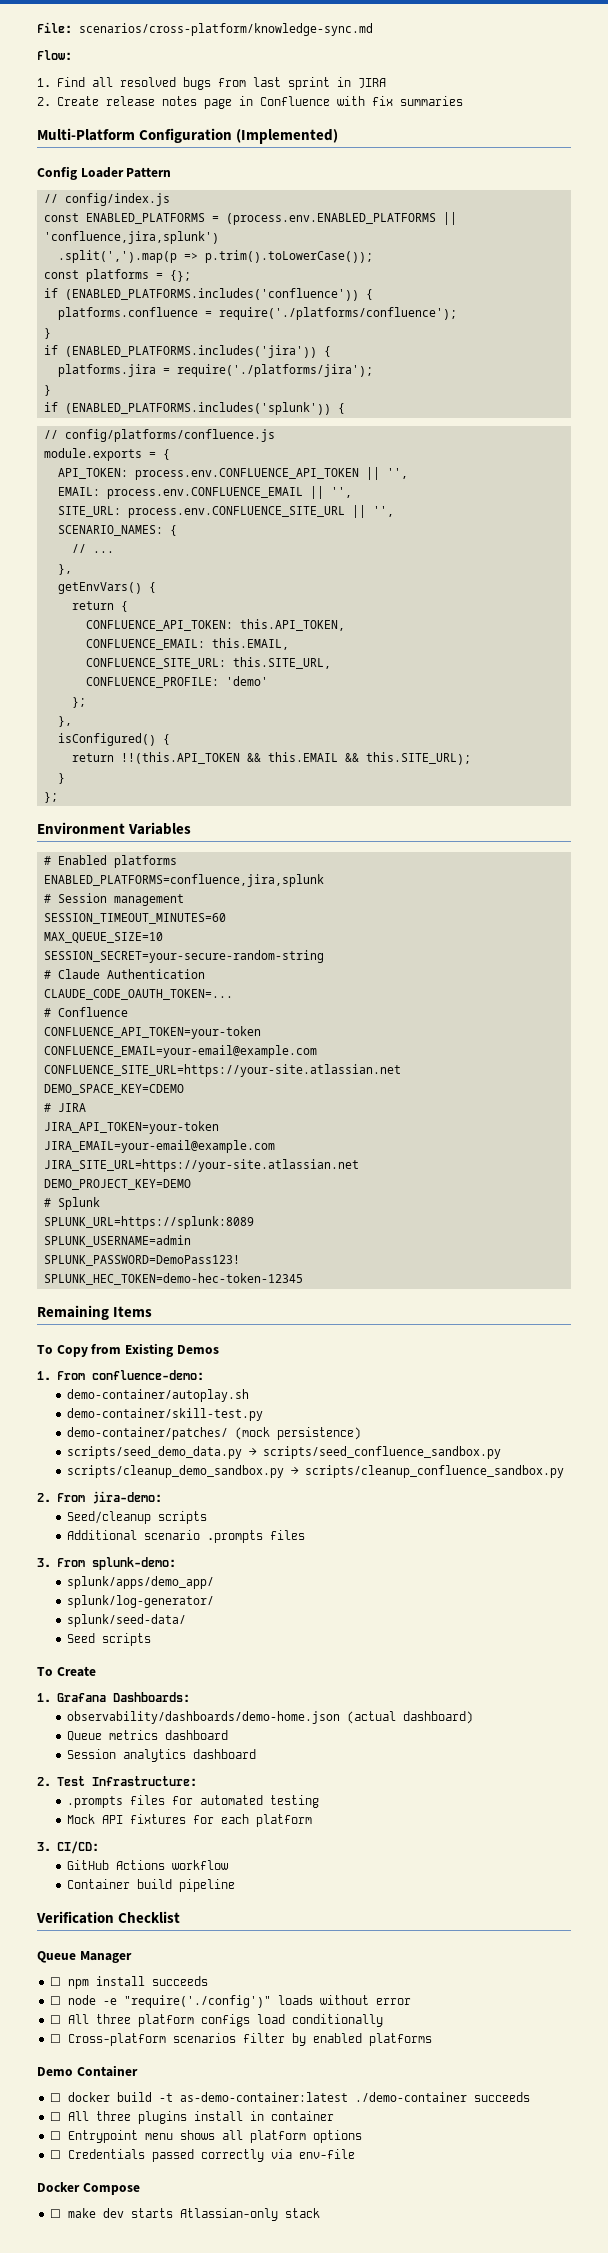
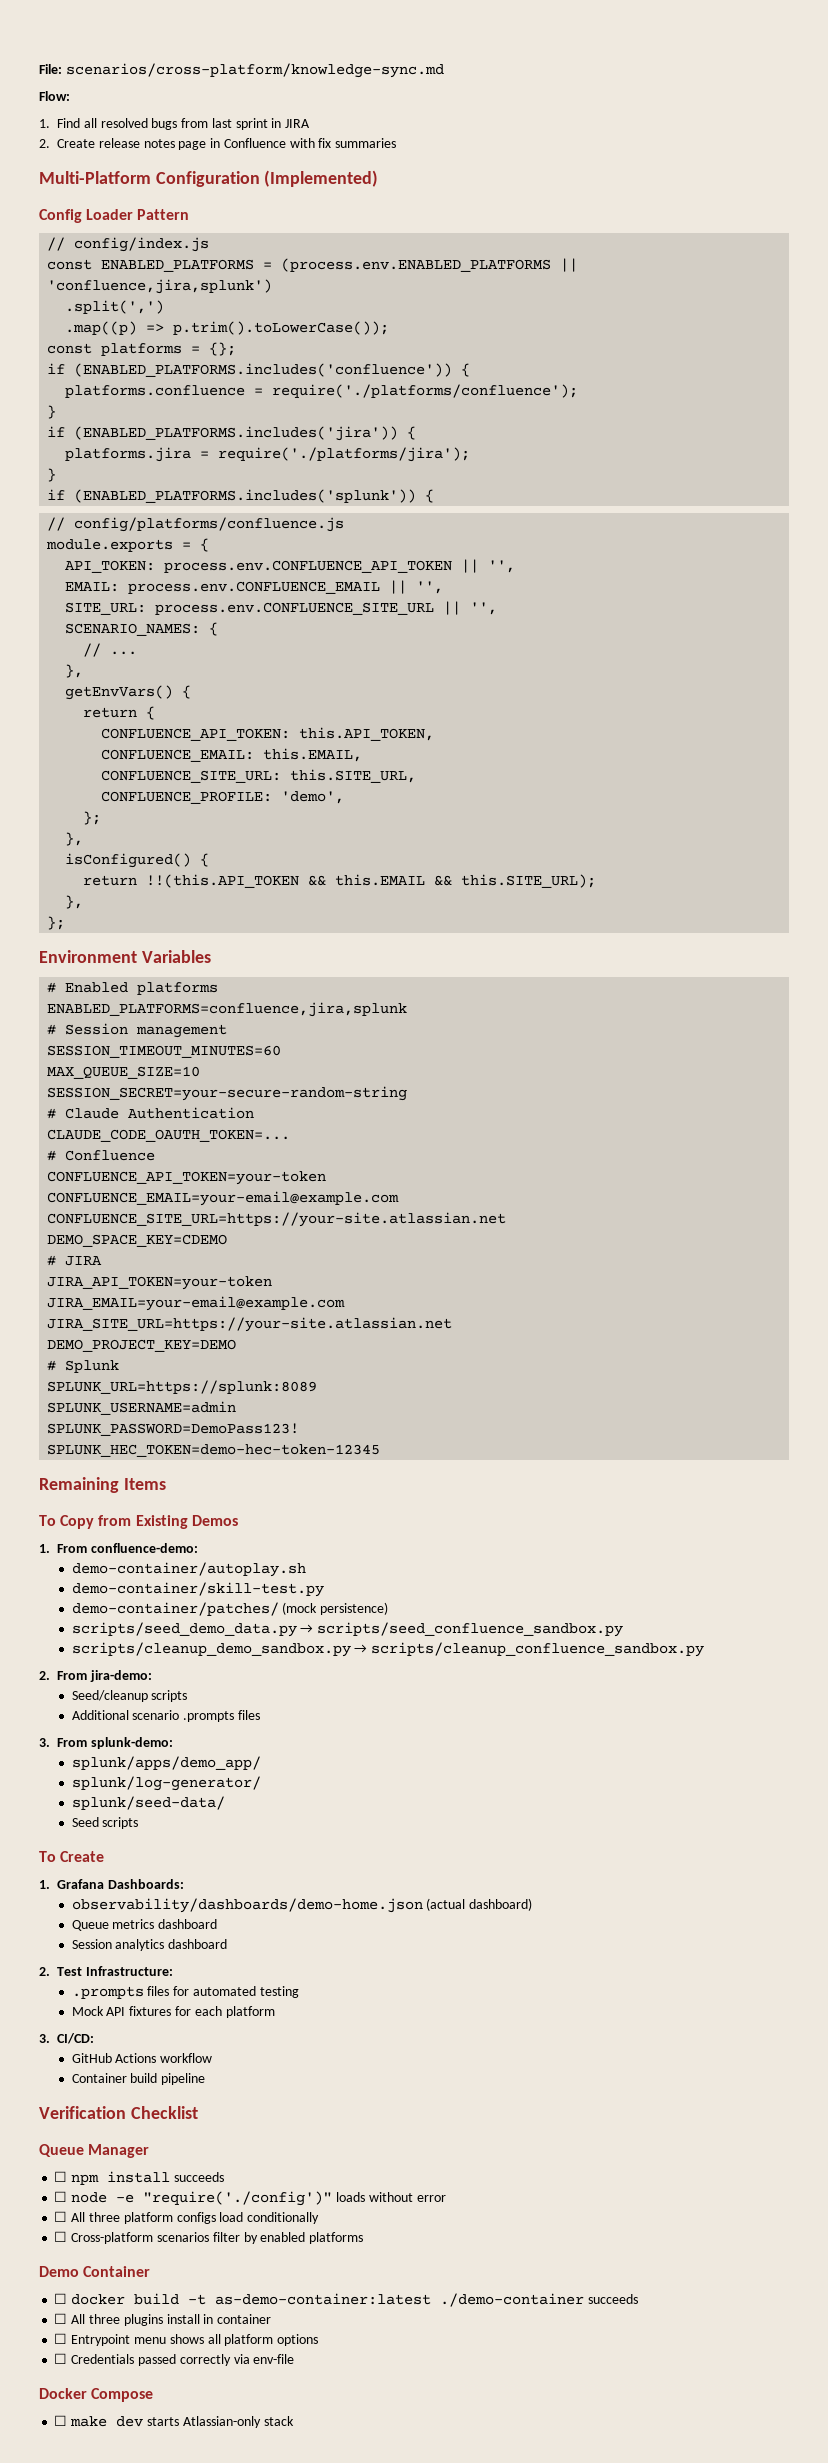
- .split(',').map(p => p.trim().toLowerCase());
+ .split(',')
+ .map((p) => p.trim().toLowerCase());
- CONFLUENCE_PROFILE: 'demo'
+ CONFLUENCE_PROFILE: 'demo',
  return !!(this.API_TOKEN && this.EMAIL && this.SITE_URL);
- }
+ },

